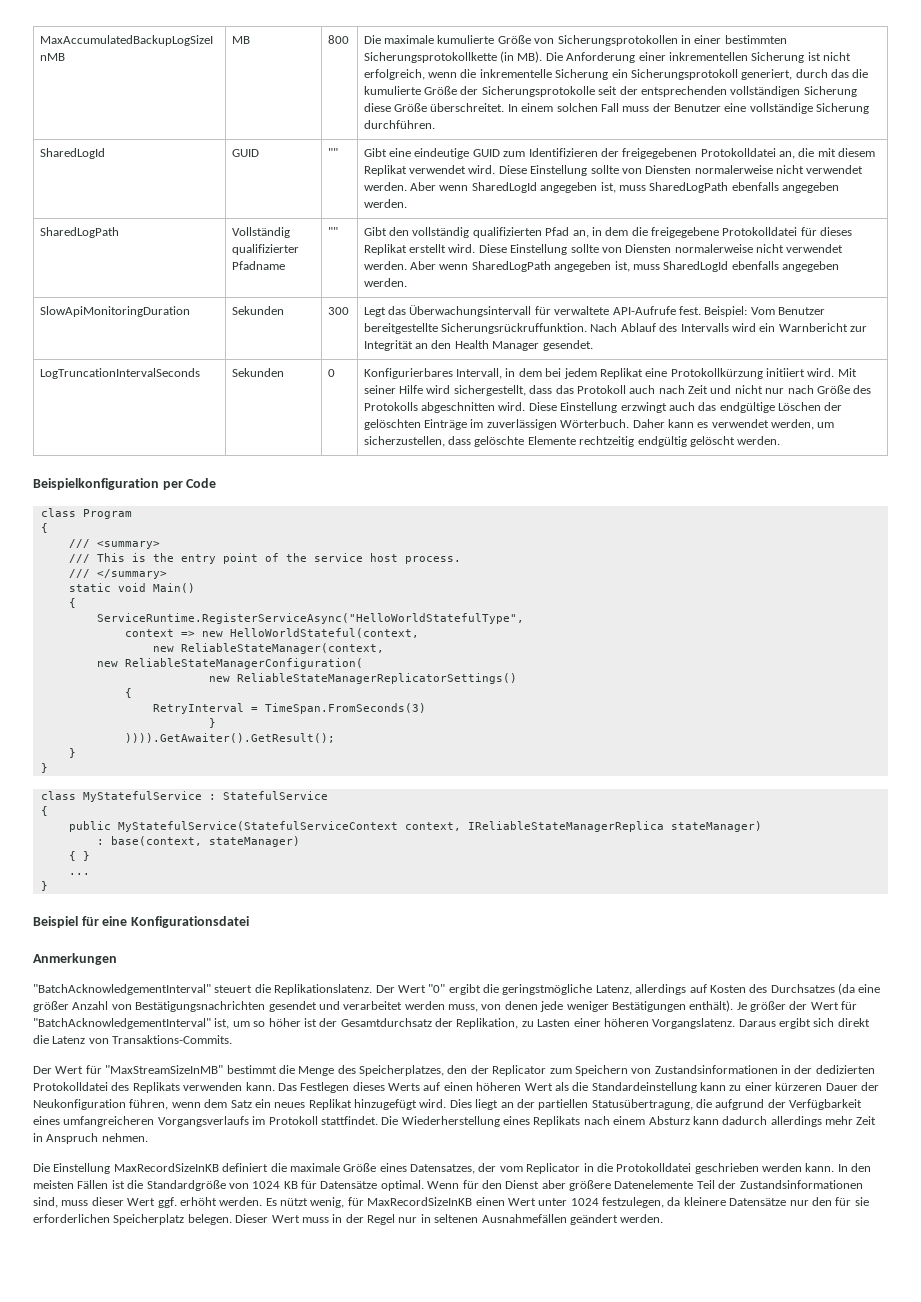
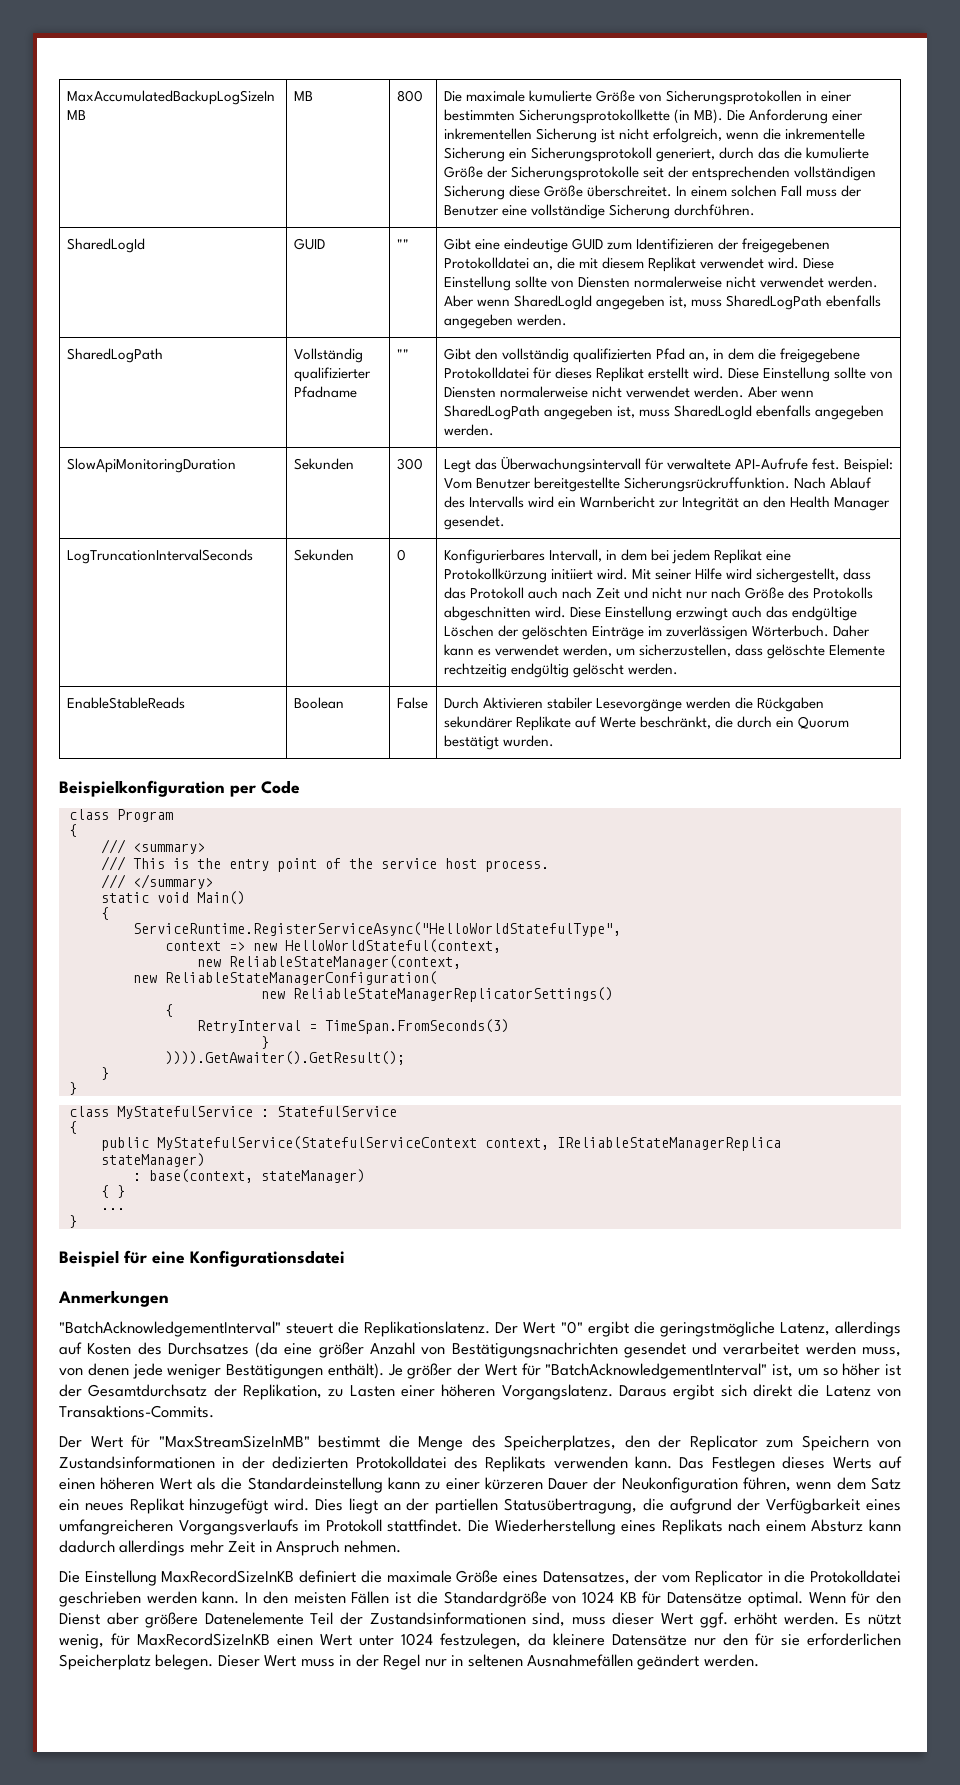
+ EnableStableReads | Boolean | False | Durch Aktivieren stabiler Lesevorgänge werden die Rückgaben sekundärer Replikate auf Werte beschränkt, die durch ein Quorum bestätigt wurden.

